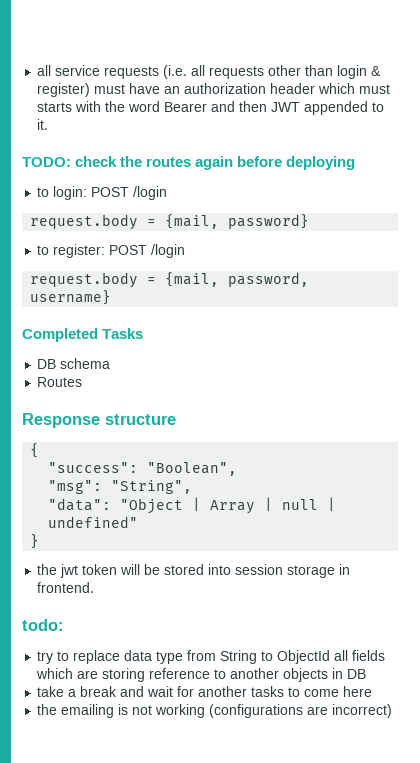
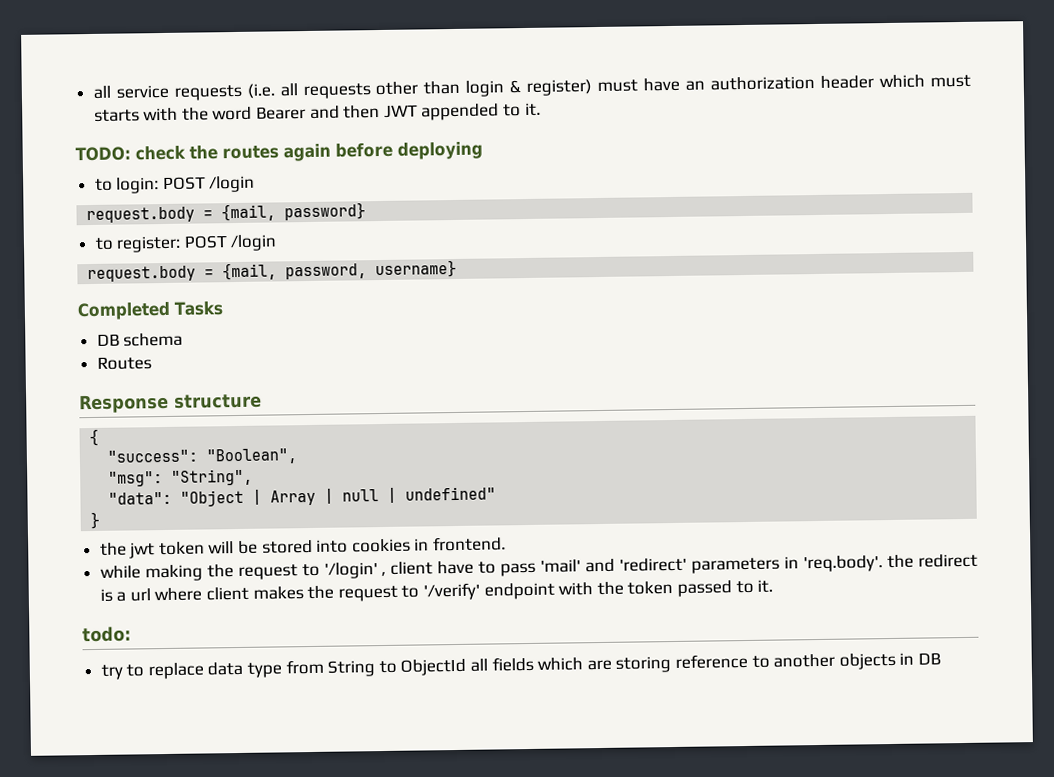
- the jwt token will be stored into session storage in frontend.
+ the jwt token will be stored into cookies in frontend.
+ while making the request to '/login' , client have to pass 'mail' and 'redirect' parameters in 'req.body'. the redirect is a url where client makes the request to '/verify' endpoint with the token passed to it.
- take a break and wait for another tasks to come here
- the emailing is not working (configurations are incorrect)

